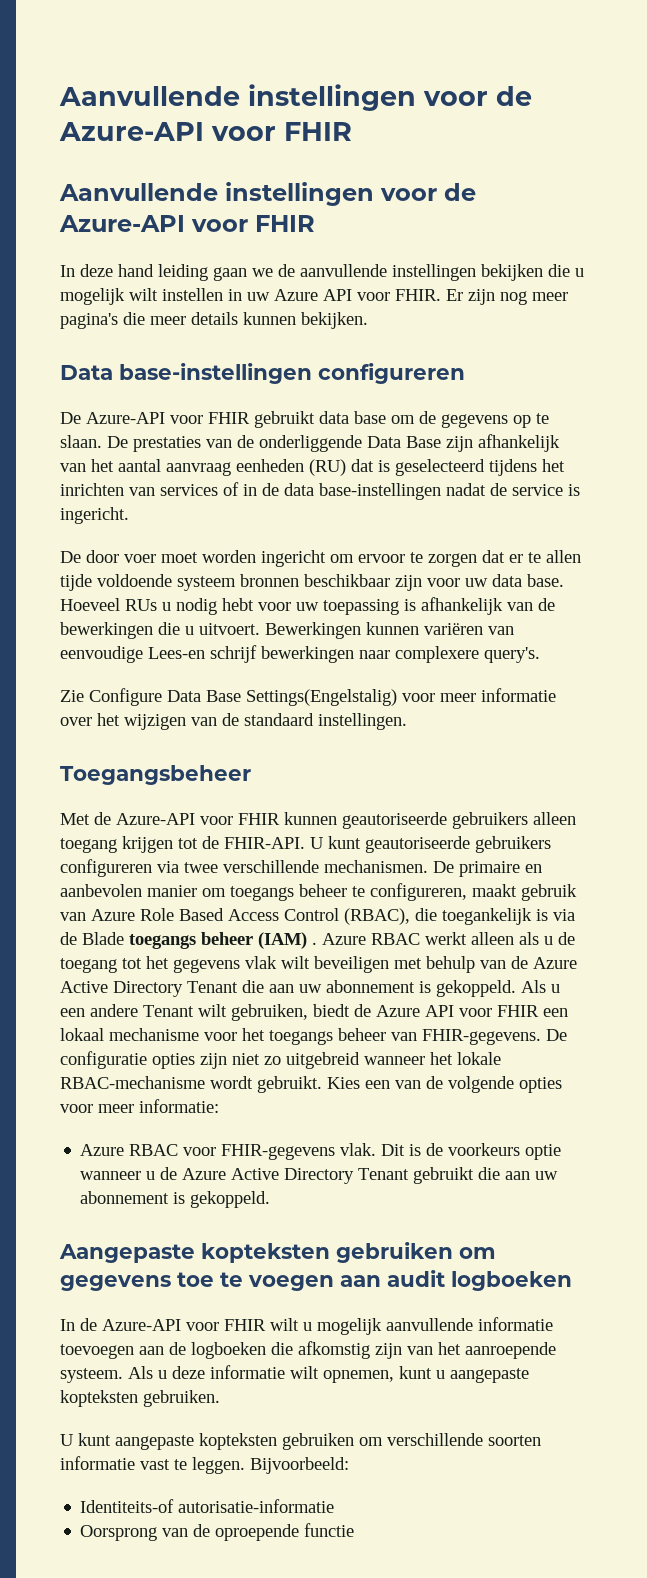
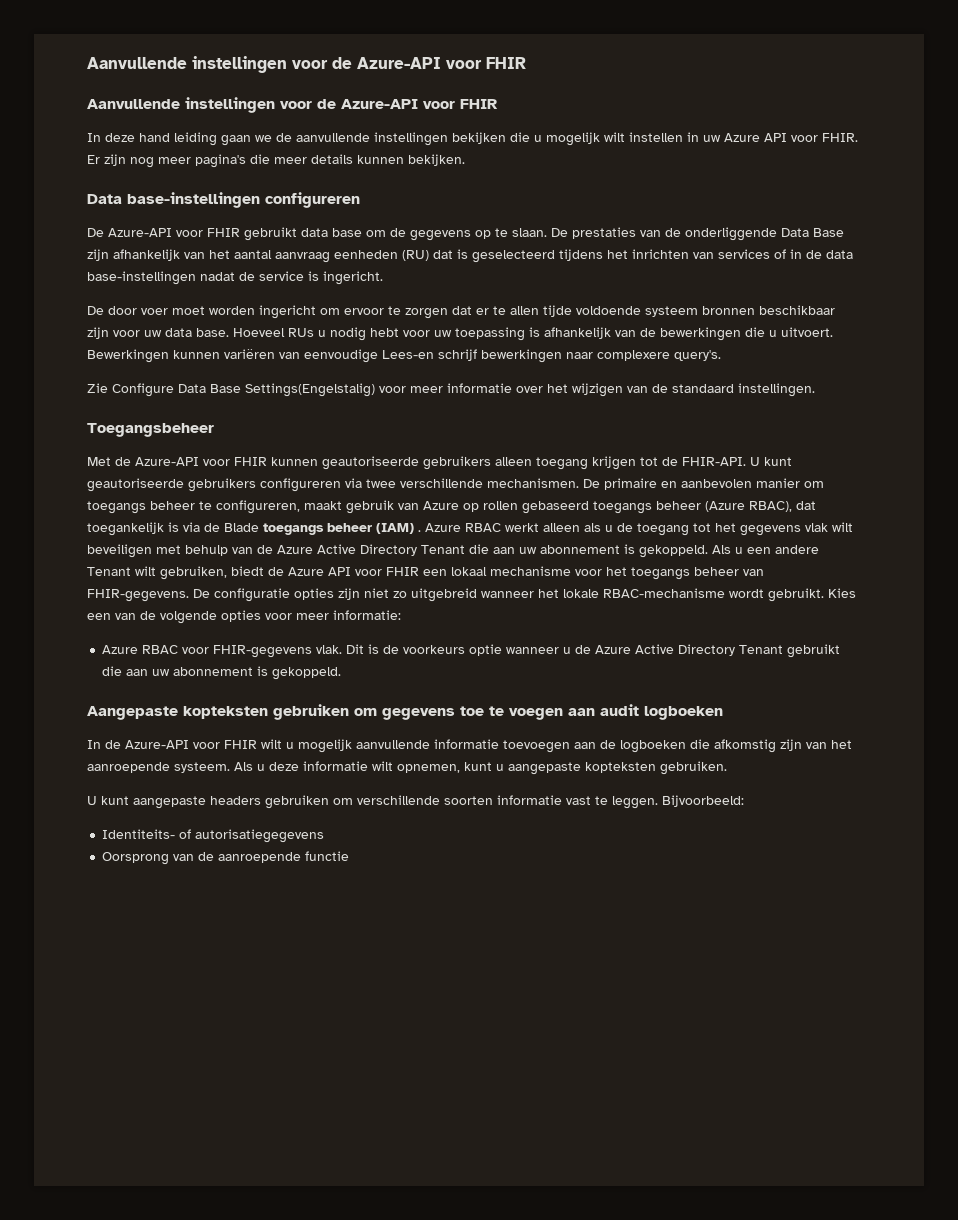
- De primaire en aanbevolen manier om toegangs beheer te configureren, maakt gebruik van Azure Role Based Access Control (RBAC), die toegankelijk is via de Blade toegangs beheer (IAM) .
+ De primaire en aanbevolen manier om toegangs beheer te configureren, maakt gebruik van Azure op rollen gebaseerd toegangs beheer (Azure RBAC), dat toegankelijk is via de Blade toegangs beheer (IAM) .
- U kunt aangepaste kopteksten gebruiken om verschillende soorten informatie vast te leggen.
+ U kunt aangepaste headers gebruiken om verschillende soorten informatie vast te leggen.
- Identiteits-of autorisatie-informatie
+ Identiteits- of autorisatiegegevens
- Oorsprong van de oproepende functie
+ Oorsprong van de aanroepende functie

